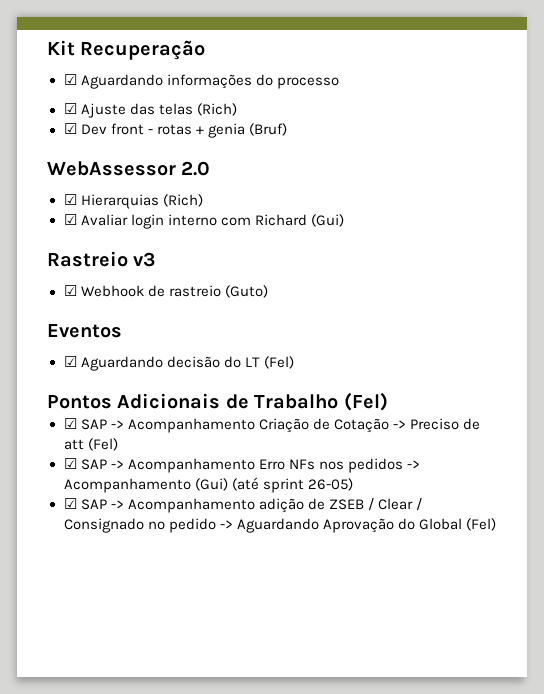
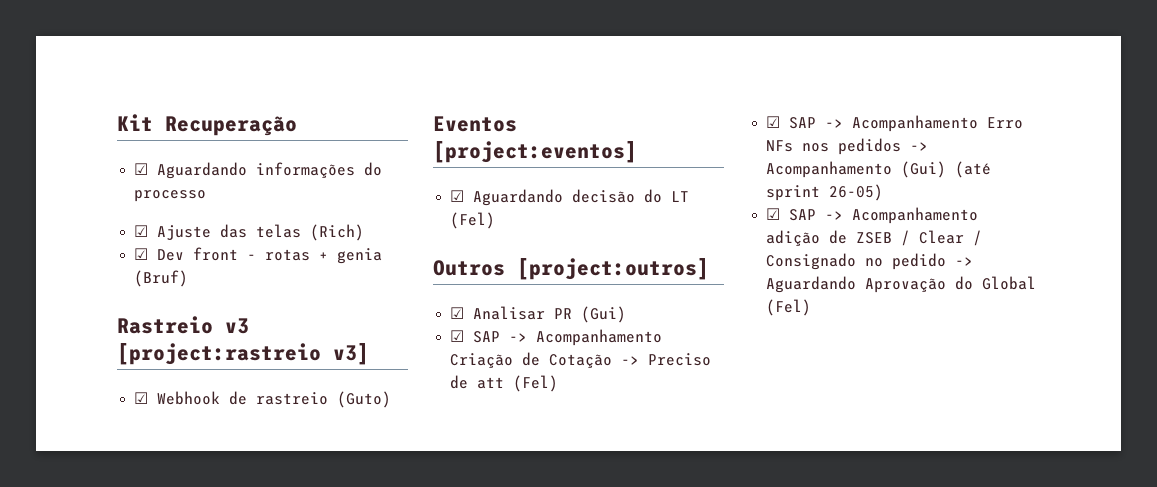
- WebAssessor 2.0
- ☑ Hierarquias (Rich)
- ☑ Avaliar login interno com Richard (Gui)
- Rastreio v3
+ Rastreio v3 [project:rastreio v3]
- Eventos
+ Eventos [project:eventos]
- Pontos Adicionais de Trabalho (Fel)
+ Outros [project:outros]
+ ☑ Analisar PR (Gui)

